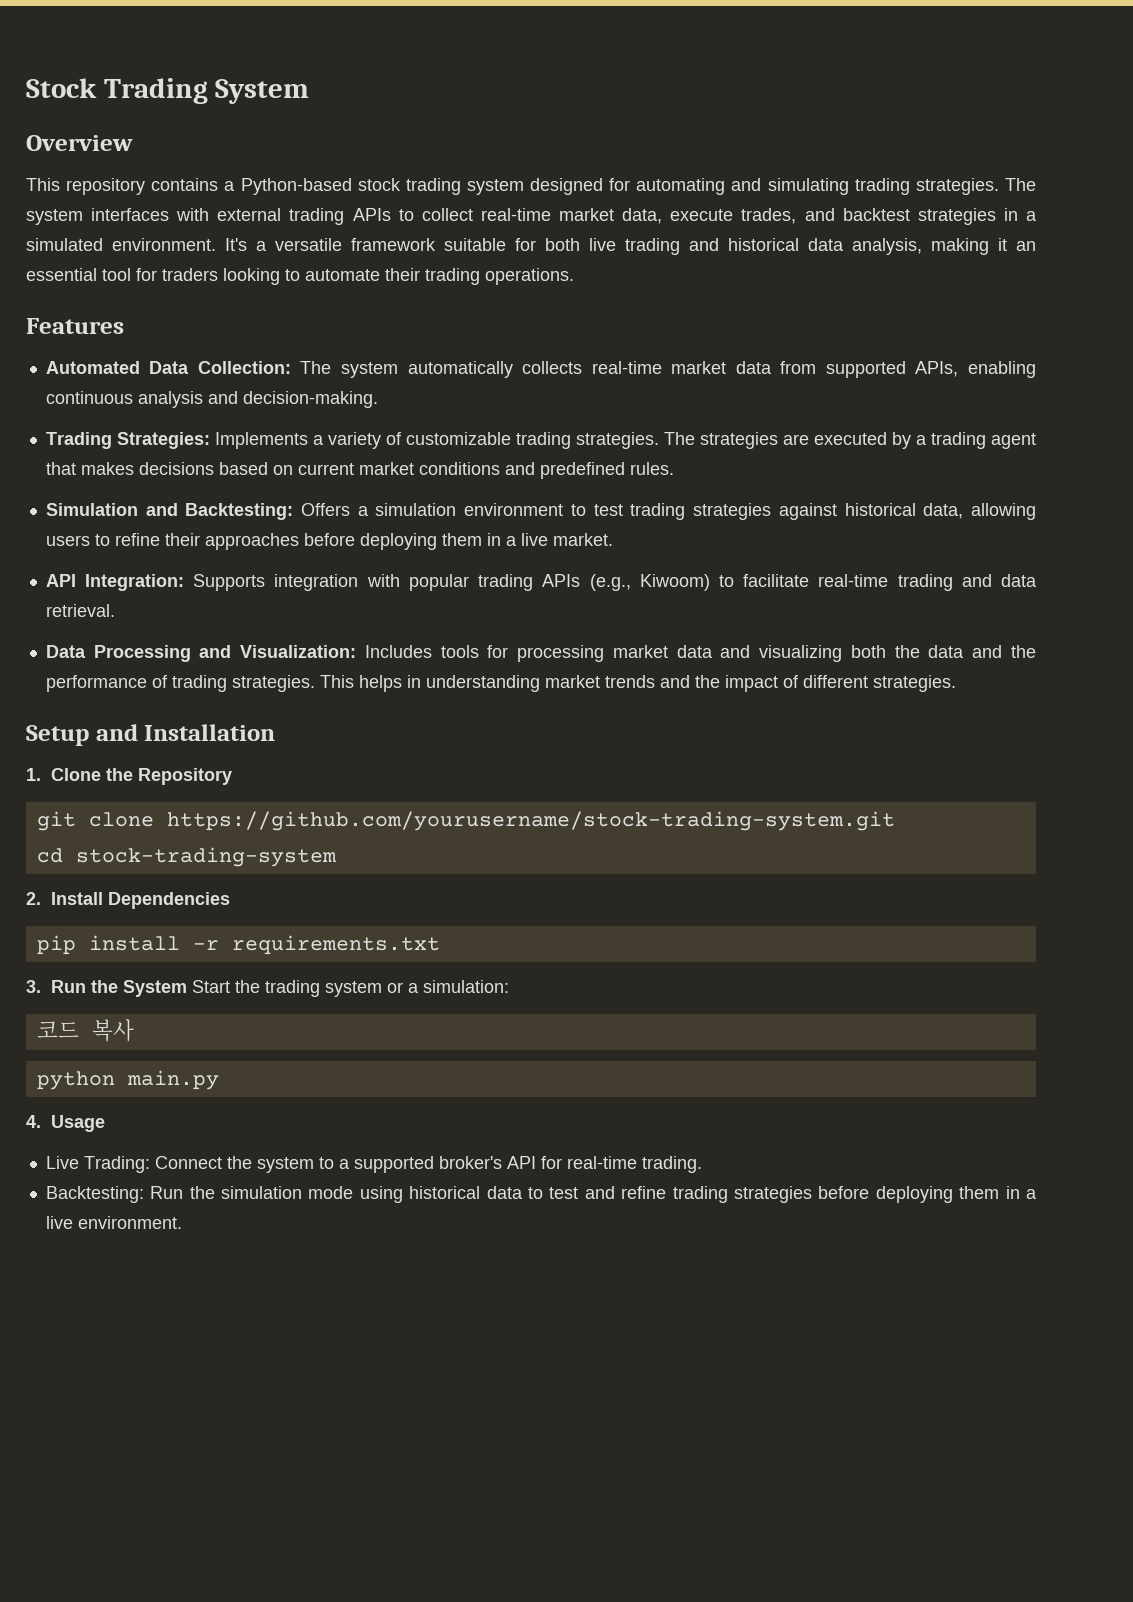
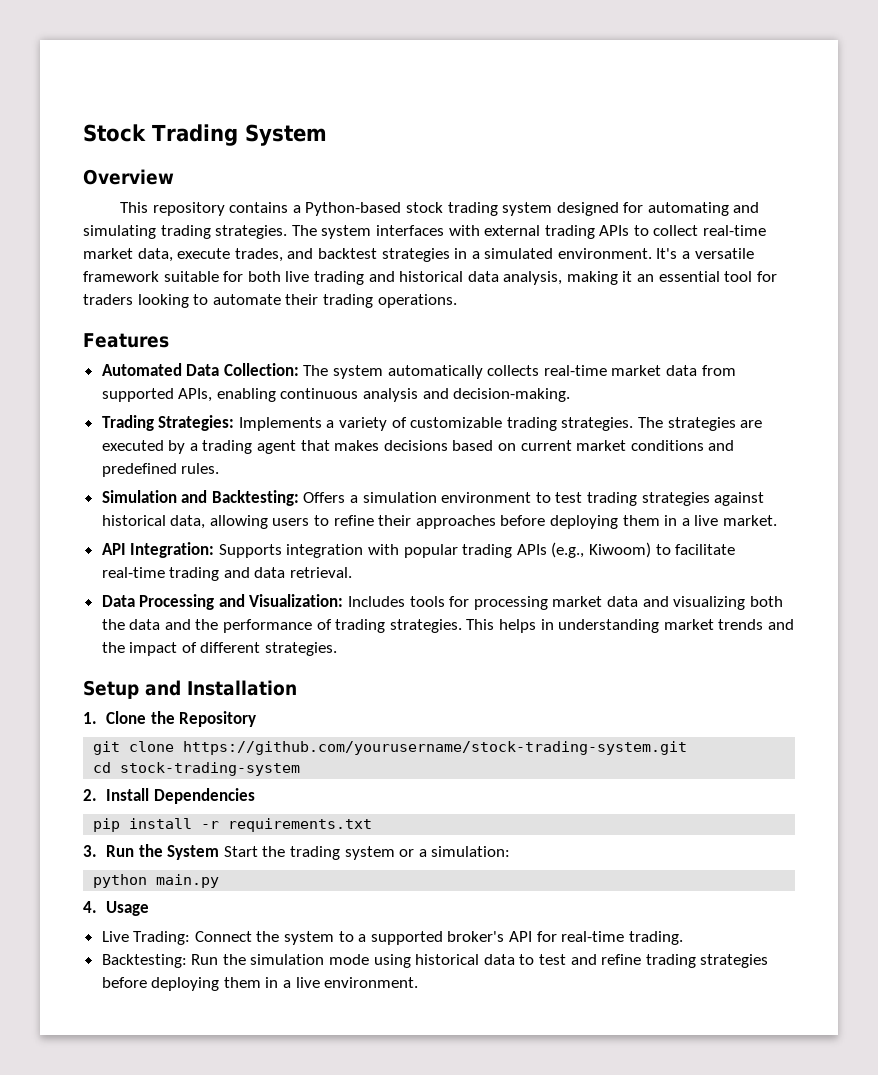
- 코드 복사

